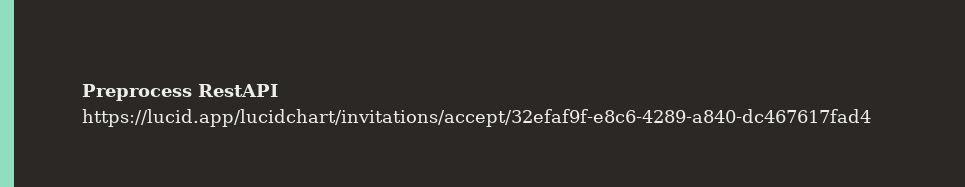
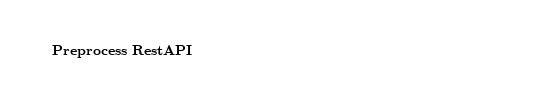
- Preprocess RestAPI https://lucid.app/lucidchart/invitations/accept/32efaf9f-e8c6-4289-a840-dc467617fad4
+ Preprocess RestAPI

